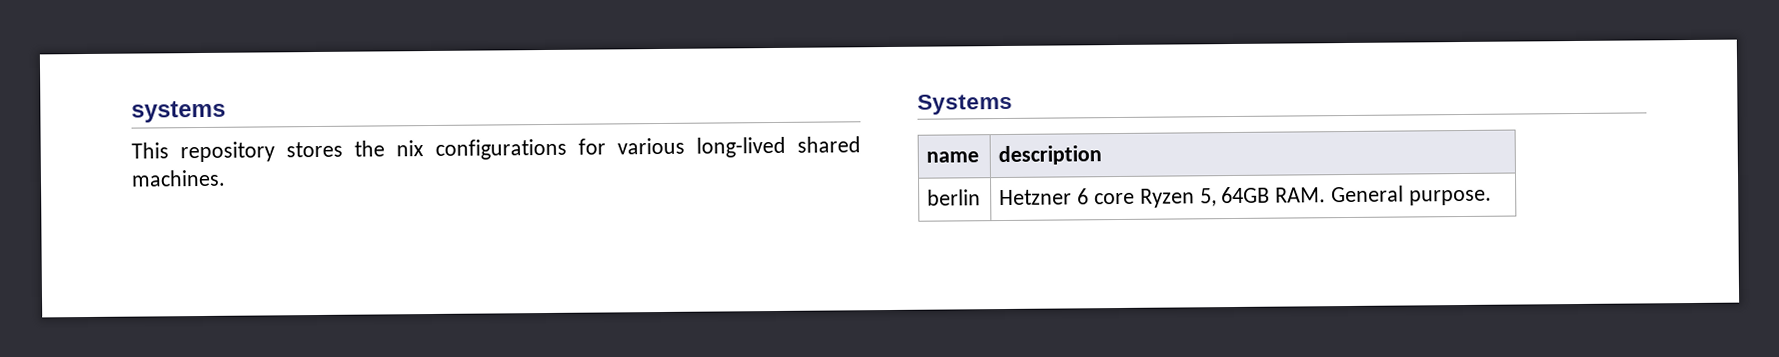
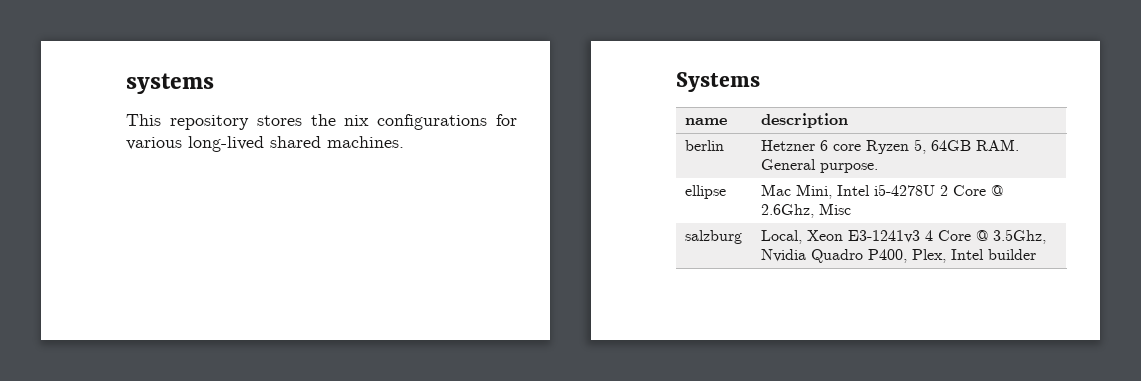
+ ellipse | Mac Mini, Intel i5-4278U 2 Core @ 2.6Ghz, Misc
+ salzburg | Local, Xeon E3-1241v3 4 Core @ 3.5Ghz, Nvidia Quadro P400, Plex, Intel builder

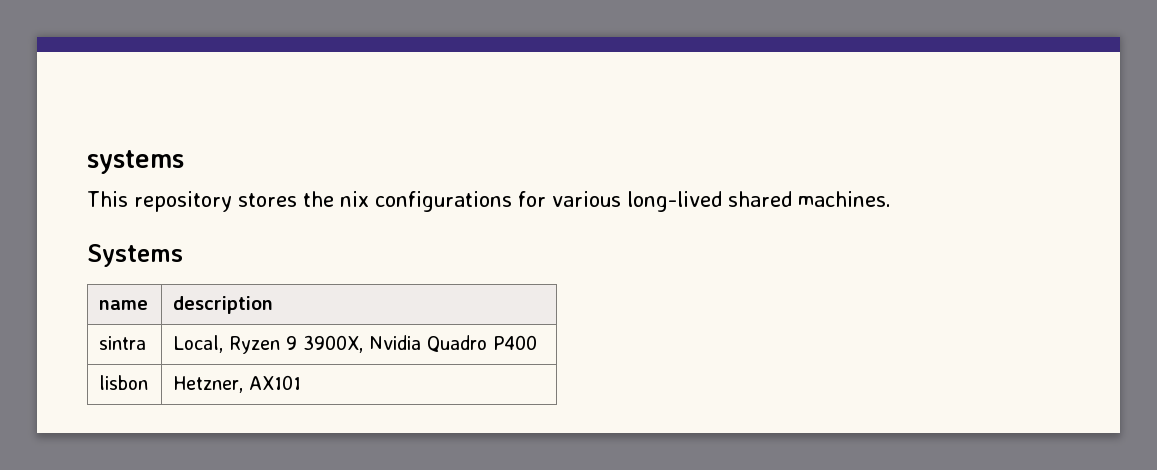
- berlin | Hetzner 6 core Ryzen 5, 64GB RAM. General purpose.
- ellipse | Mac Mini, Intel i5-4278U 2 Core @ 2.6Ghz, Misc
- salzburg | Local, Xeon E3-1241v3 4 Core @ 3.5Ghz, Nvidia Quadro P400, Plex, Intel builder
+ sintra | Local, Ryzen 9 3900X, Nvidia Quadro P400
+ lisbon | Hetzner, AX101

